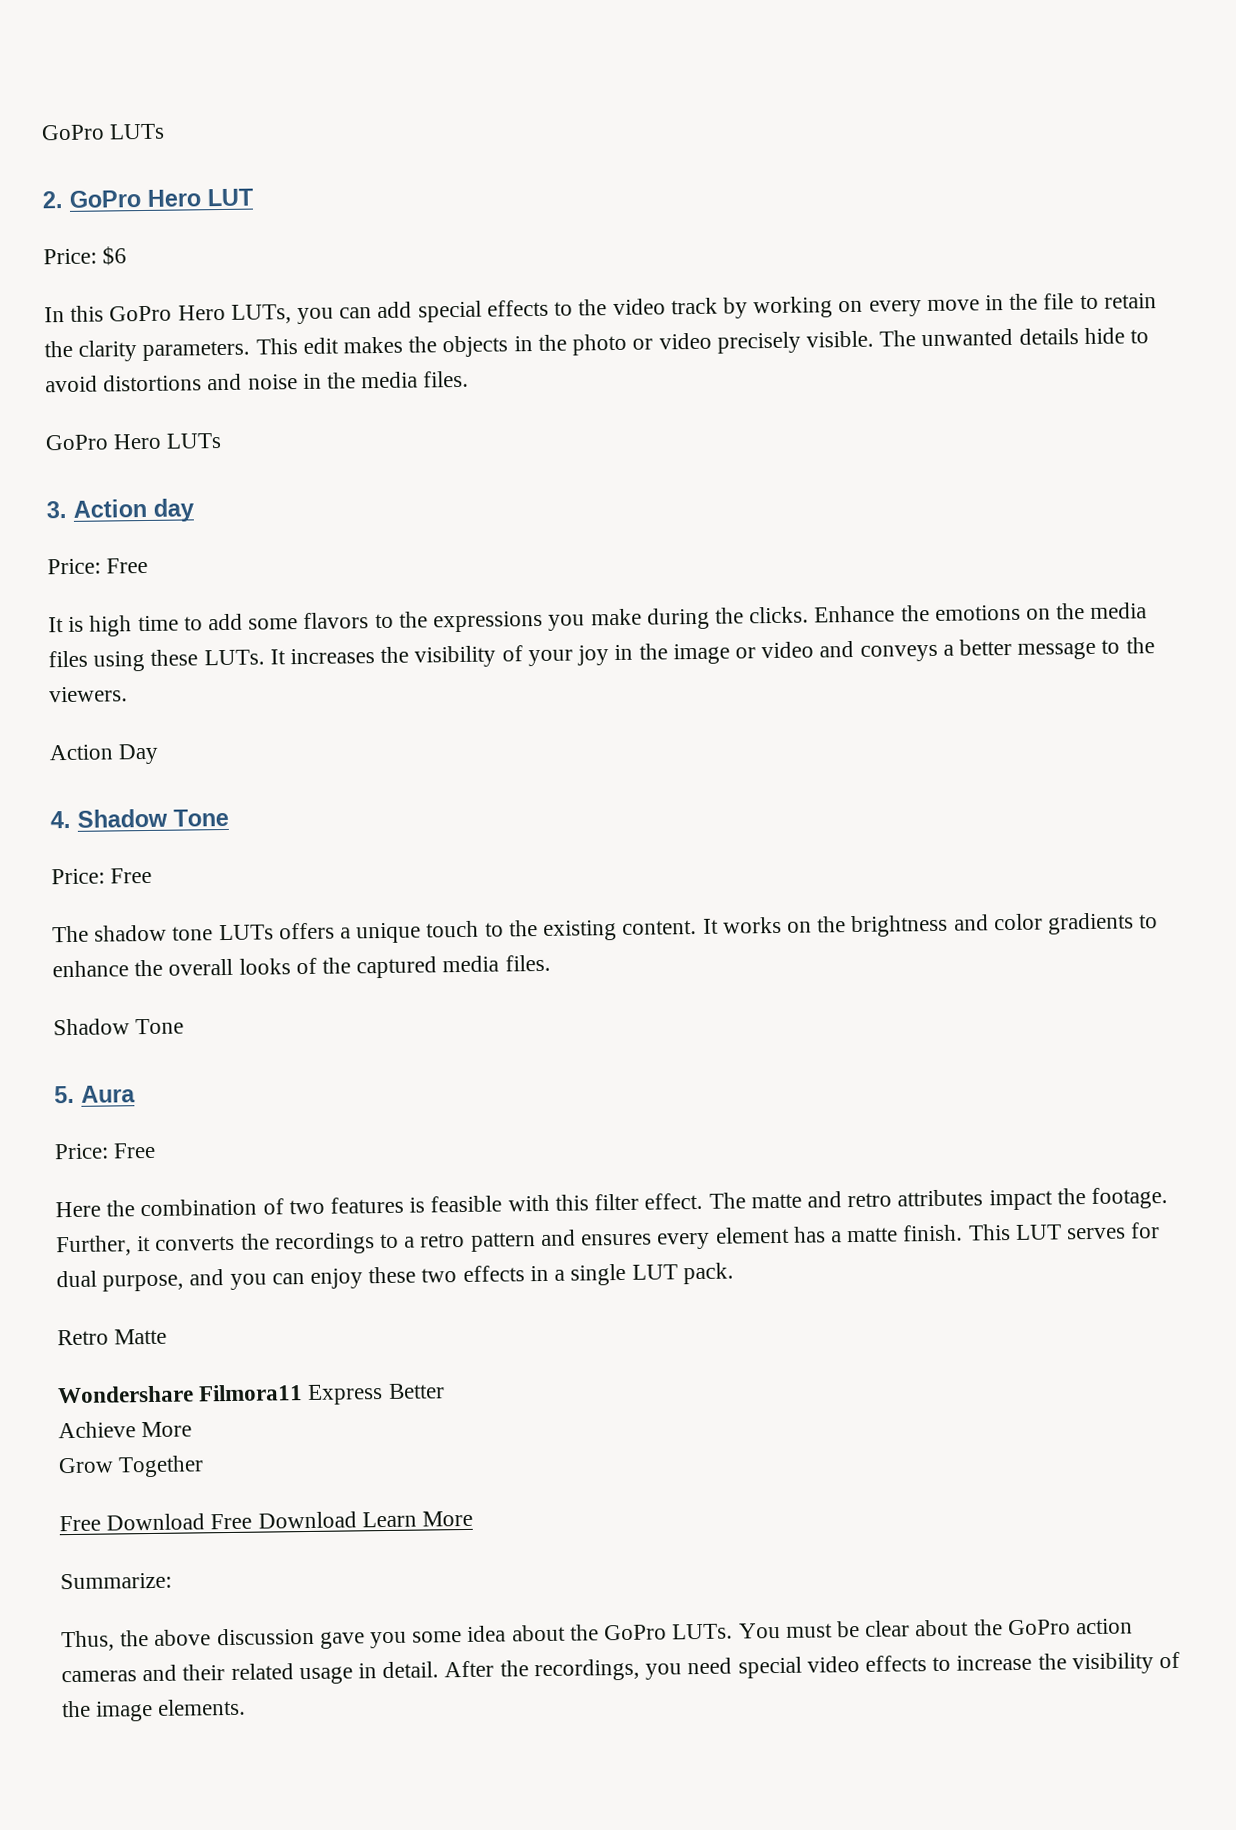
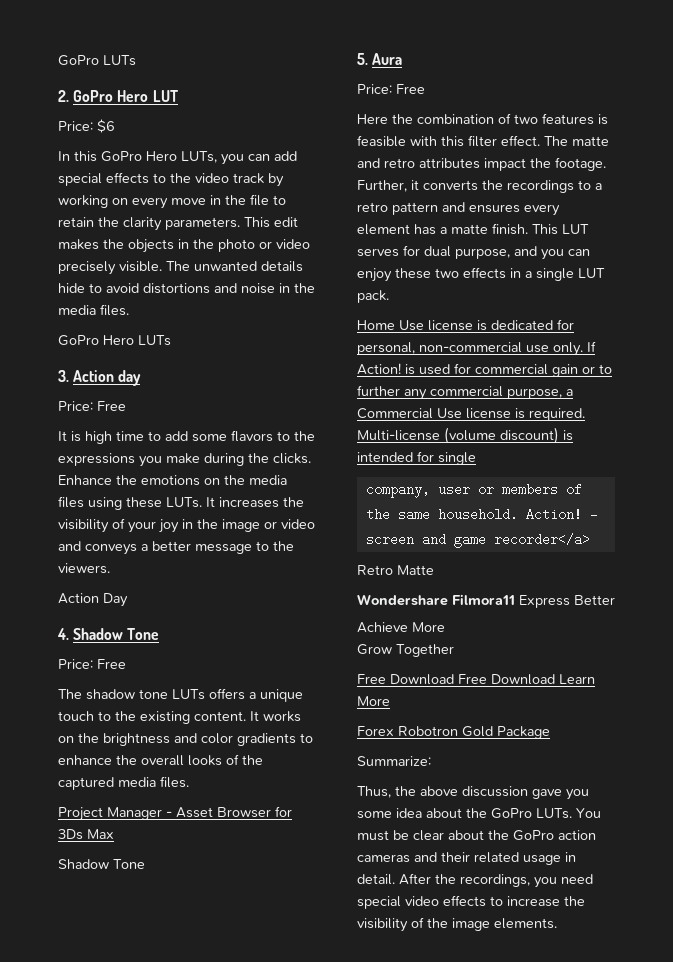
+ Project Manager - Asset Browser for 3Ds Max
+ Home Use license is dedicated for personal, non-commercial use only. If Action! is used for commercial gain or to further any commercial purpose, a Commercial Use license is required. Multi-license (volume discount) is intended for single
+ company, user or members of the same household. Action! - screen and game recorder</a>
+ Forex Robotron Gold Package

